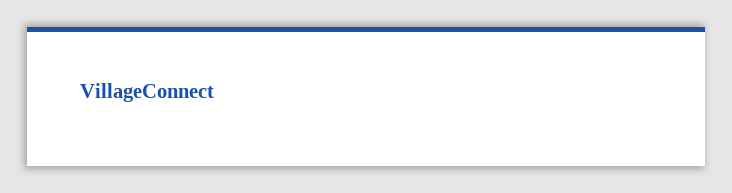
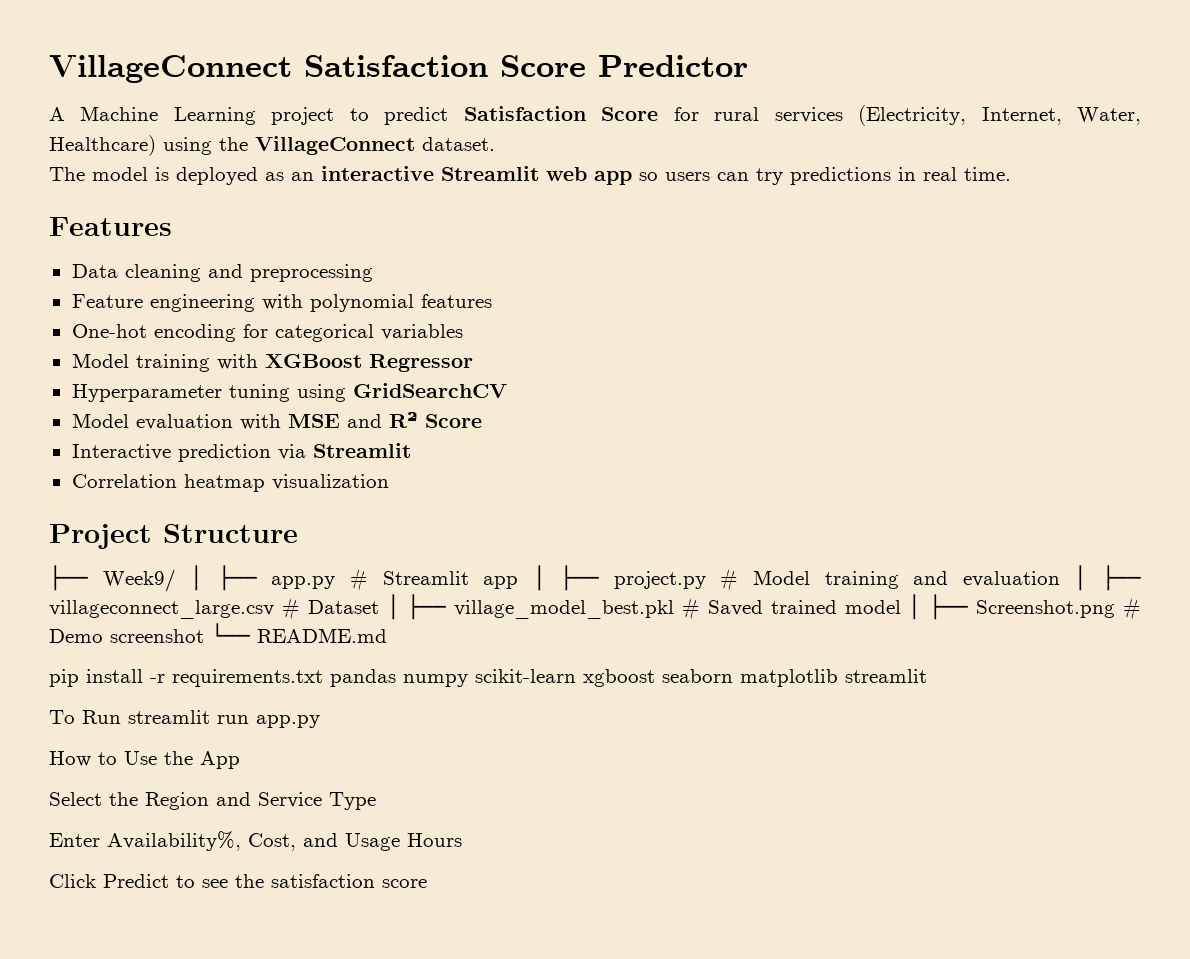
- VillageConnect
+ VillageConnect Satisfaction Score Predictor
+ A Machine Learning project to predict Satisfaction Score for rural services (Electricity, Internet, Water, Healthcare) using the VillageConnect dataset.
+ The model is deployed as an interactive Streamlit web app so users can try predictions in real time.
+ Features
+ Data cleaning and preprocessing
+ Feature engineering with polynomial features
+ One-hot encoding for categorical variables
+ Model training with XGBoost Regressor
+ Hyperparameter tuning using GridSearchCV
+ Model evaluation with MSE and R² Score
+ Interactive prediction via Streamlit
+ Correlation heatmap visualization
+ Project Structure
+ ├── Week9/ │ ├── app.py # Streamlit app │ ├── project.py # Model training and evaluation │ ├── villageconnect_large.csv # Dataset │ ├── village_model_best.pkl # Saved trained model │ ├── Screenshot.png # Demo screenshot └── README.md
+ pip install -r requirements.txt pandas numpy scikit-learn xgboost seaborn matplotlib streamlit
+ To Run streamlit run app.py
+ How to Use the App
+ Select the Region and Service Type
+ Enter Availability%, Cost, and Usage Hours
+ Click Predict to see the satisfaction score

